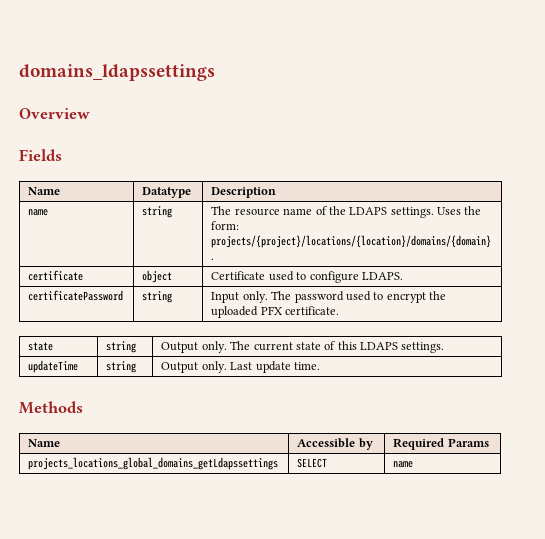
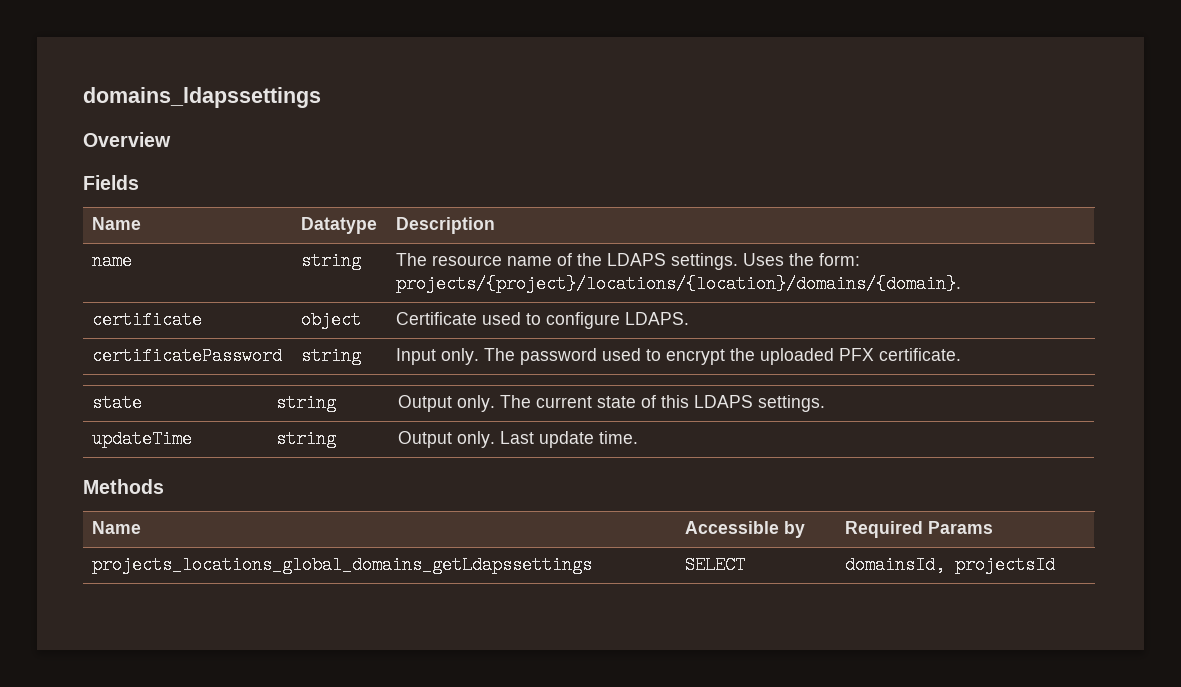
- projects_locations_global_domains_getLdapssettings | SELECT | name
+ projects_locations_global_domains_getLdapssettings | SELECT | domainsId, projectsId

